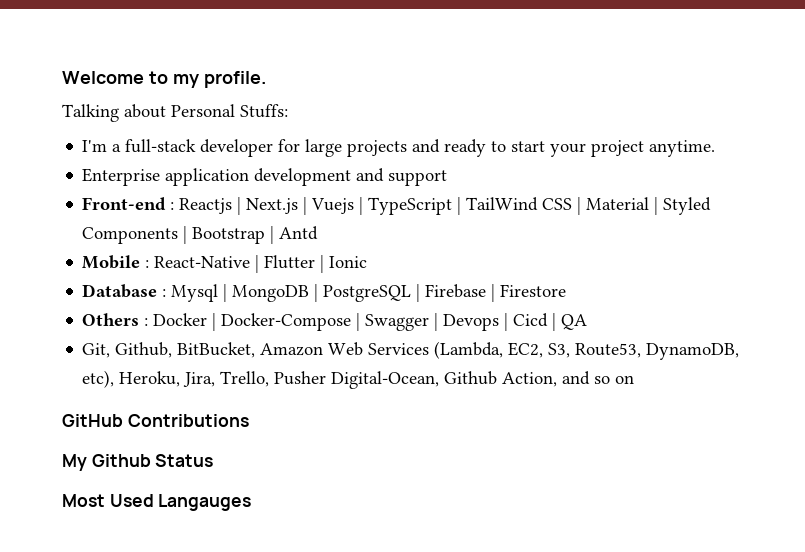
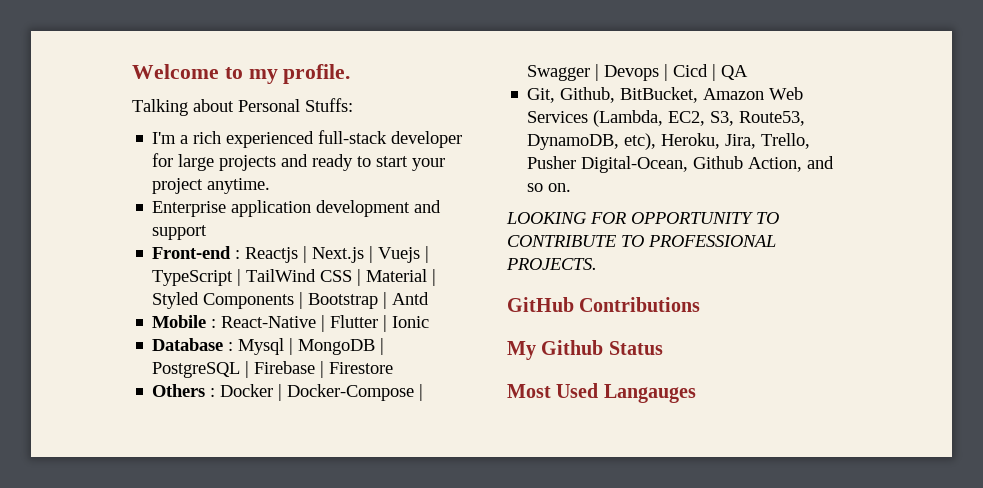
- I'm a full-stack developer for large projects and ready to start your project anytime.
+ I'm a rich experienced full-stack developer for large projects and ready to start your project anytime.
- Git, Github, BitBucket, Amazon Web Services (Lambda, EC2, S3, Route53, DynamoDB, etc), Heroku, Jira, Trello, Pusher Digital-Ocean, Github Action, and so on
+ Git, Github, BitBucket, Amazon Web Services (Lambda, EC2, S3, Route53, DynamoDB, etc), Heroku, Jira, Trello, Pusher Digital-Ocean, Github Action, and so on.
+ LOOKING FOR OPPORTUNITY TO CONTRIBUTE TO PROFESSIONAL PROJECTS.

